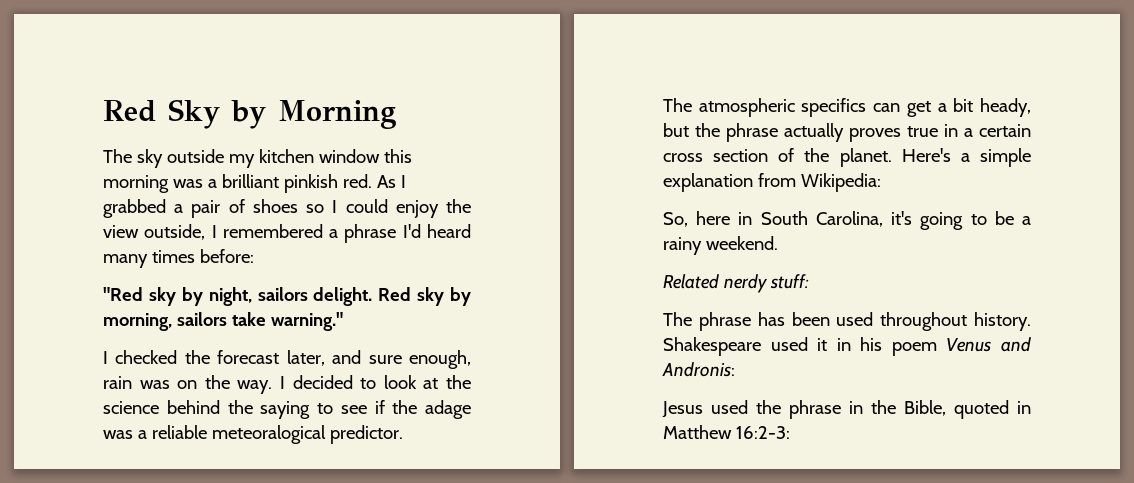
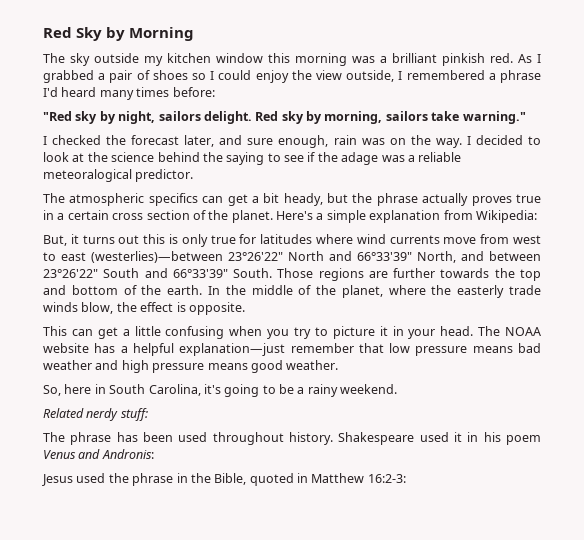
+ But, it turns out this is only true for latitudes where wind currents move from west to east (westerlies)—between 23°26'22" North and 66°33'39" North, and between 23°26'22" South and 66°33'39" South. Those regions are further towards the top and bottom of the earth. In the middle of the planet, where the easterly trade winds blow, the effect is opposite.
+ This can get a little confusing when you try to picture it in your head. The NOAA website has a helpful explanation—just remember that low pressure means bad weather and high pressure means good weather.

